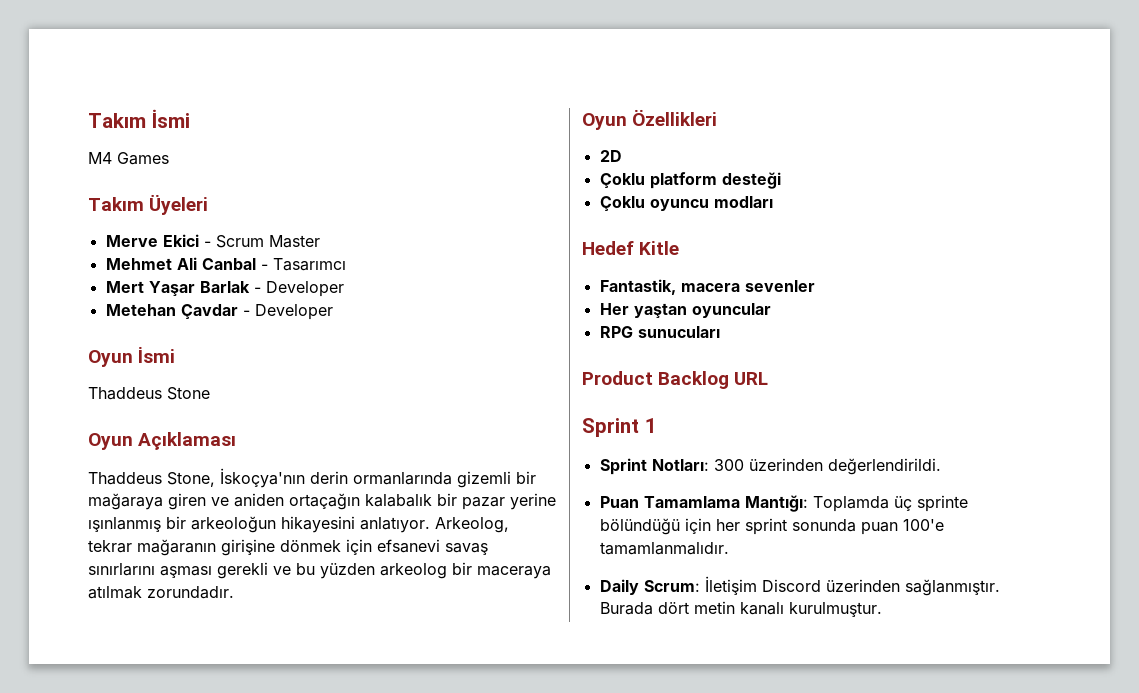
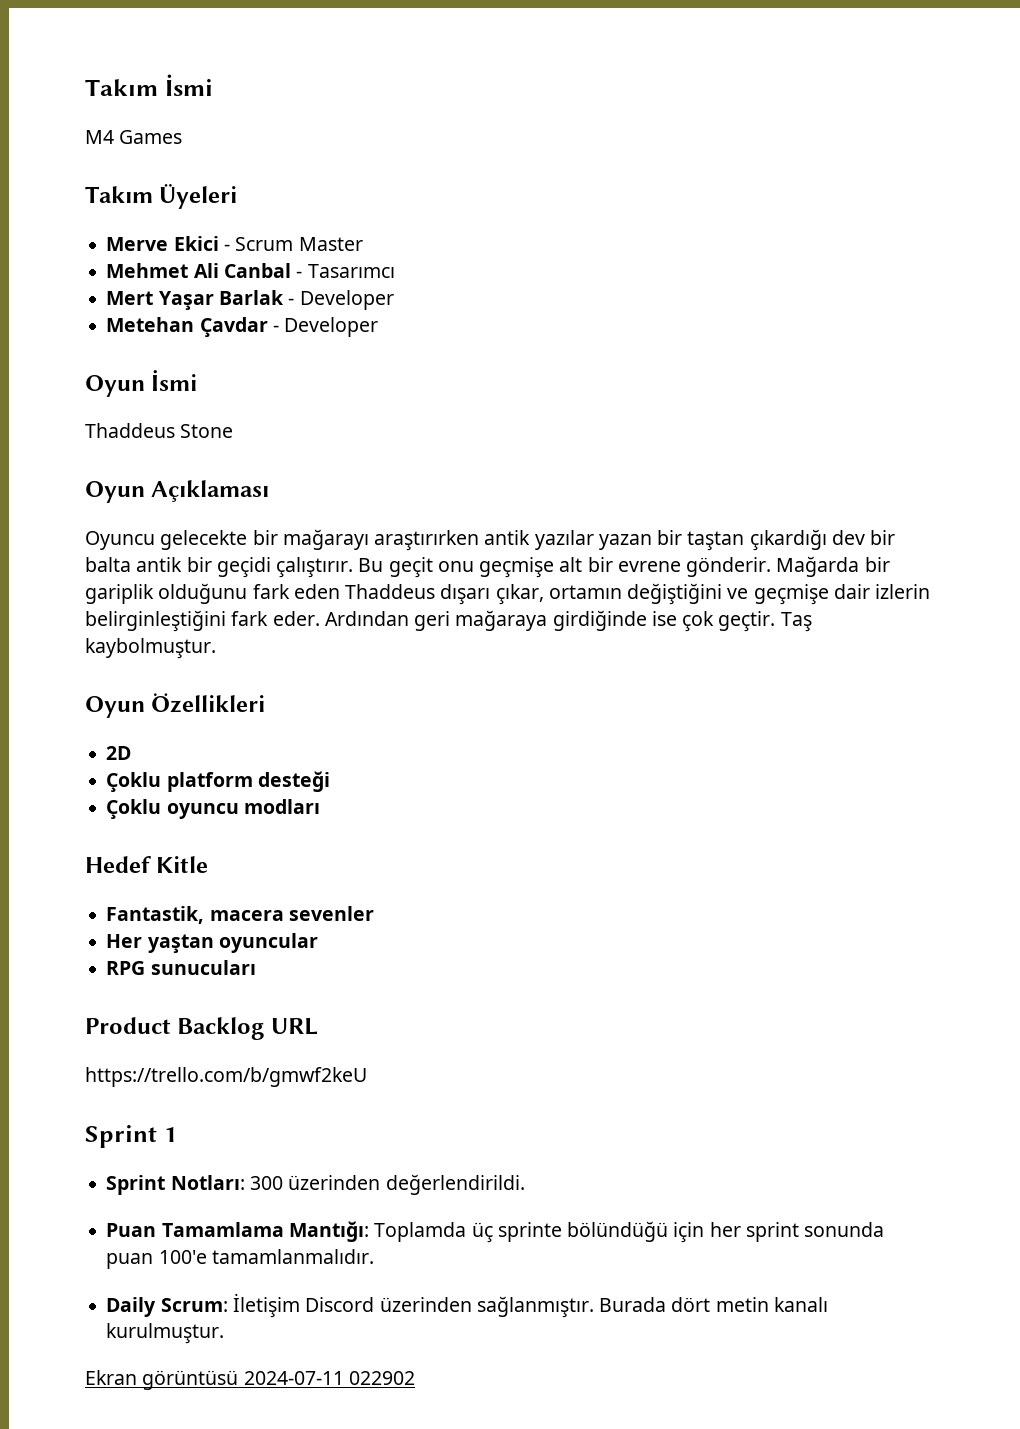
- Thaddeus Stone, İskoçya'nın derin ormanlarında gizemli bir mağaraya giren ve aniden ortaçağın kalabalık bir pazar yerine ışınlanmış bir arkeoloğun hikayesini anlatıyor. Arkeolog, tekrar mağaranın girişine dönmek için efsanevi savaş sınırlarını aşması gerekli ve bu yüzden arkeolog bir maceraya atılmak zorundadır.
+ Oyuncu gelecekte bir mağarayı araştırırken antik yazılar yazan bir taştan çıkardığı dev bir balta antik bir geçidi çalıştırır. Bu geçit onu geçmişe alt bir evrene gönderir. Mağarda bir gariplik olduğunu fark eden Thaddeus dışarı çıkar, ortamın değiştiğini ve geçmişe dair izlerin belirginleştiğini fark eder. Ardından geri mağaraya girdiğinde ise çok geçtir. Taş kaybolmuştur.
+ https://trello.com/b/gmwf2keU
+ Ekran görüntüsü 2024-07-11 022902

